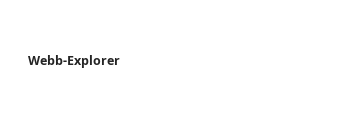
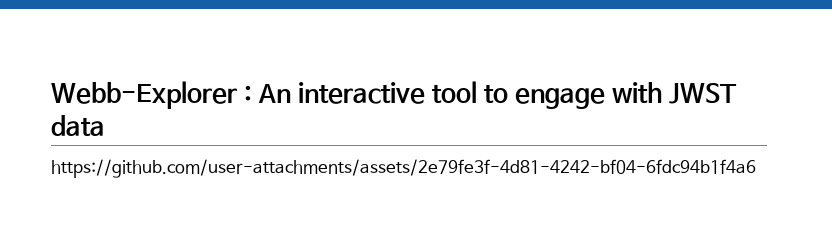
- Webb-Explorer
+ Webb-Explorer : An interactive tool to engage with JWST data
+ https://github.com/user-attachments/assets/2e79fe3f-4d81-4242-bf04-6fdc94b1f4a6

